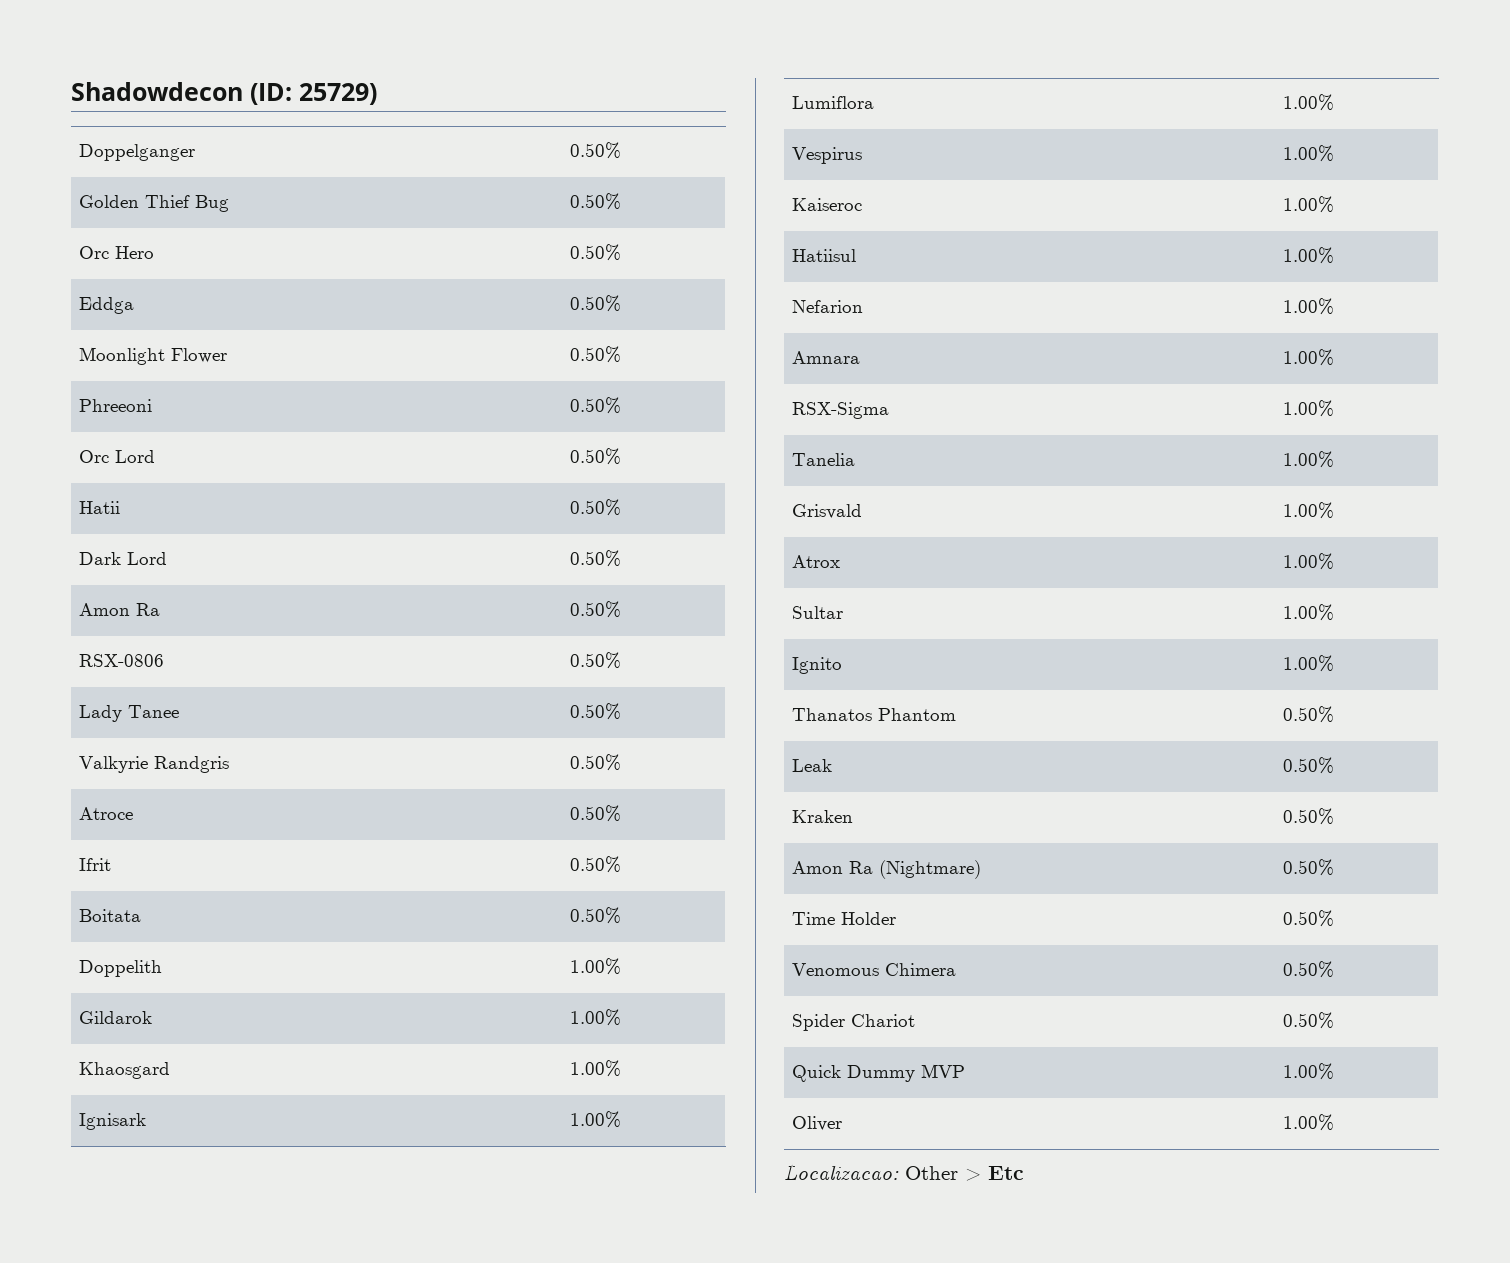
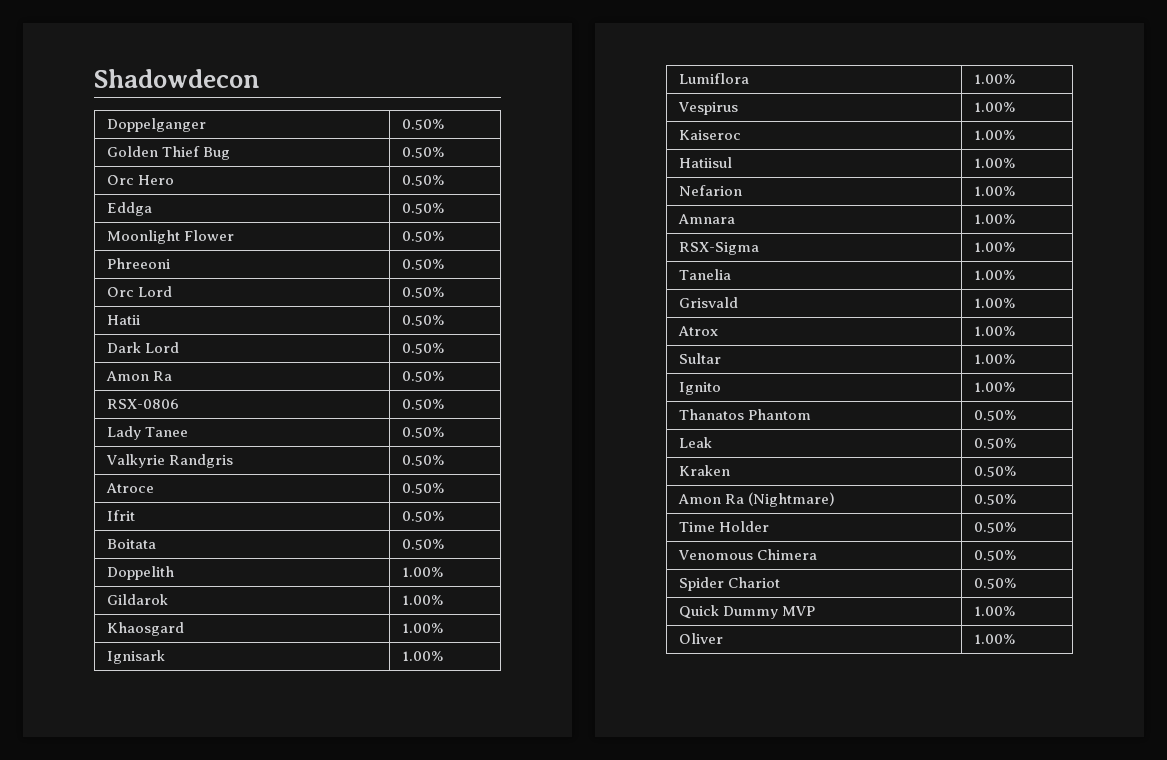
- Shadowdecon (ID: 25729)
+ Shadowdecon
- Localizacao: Other > Etc

